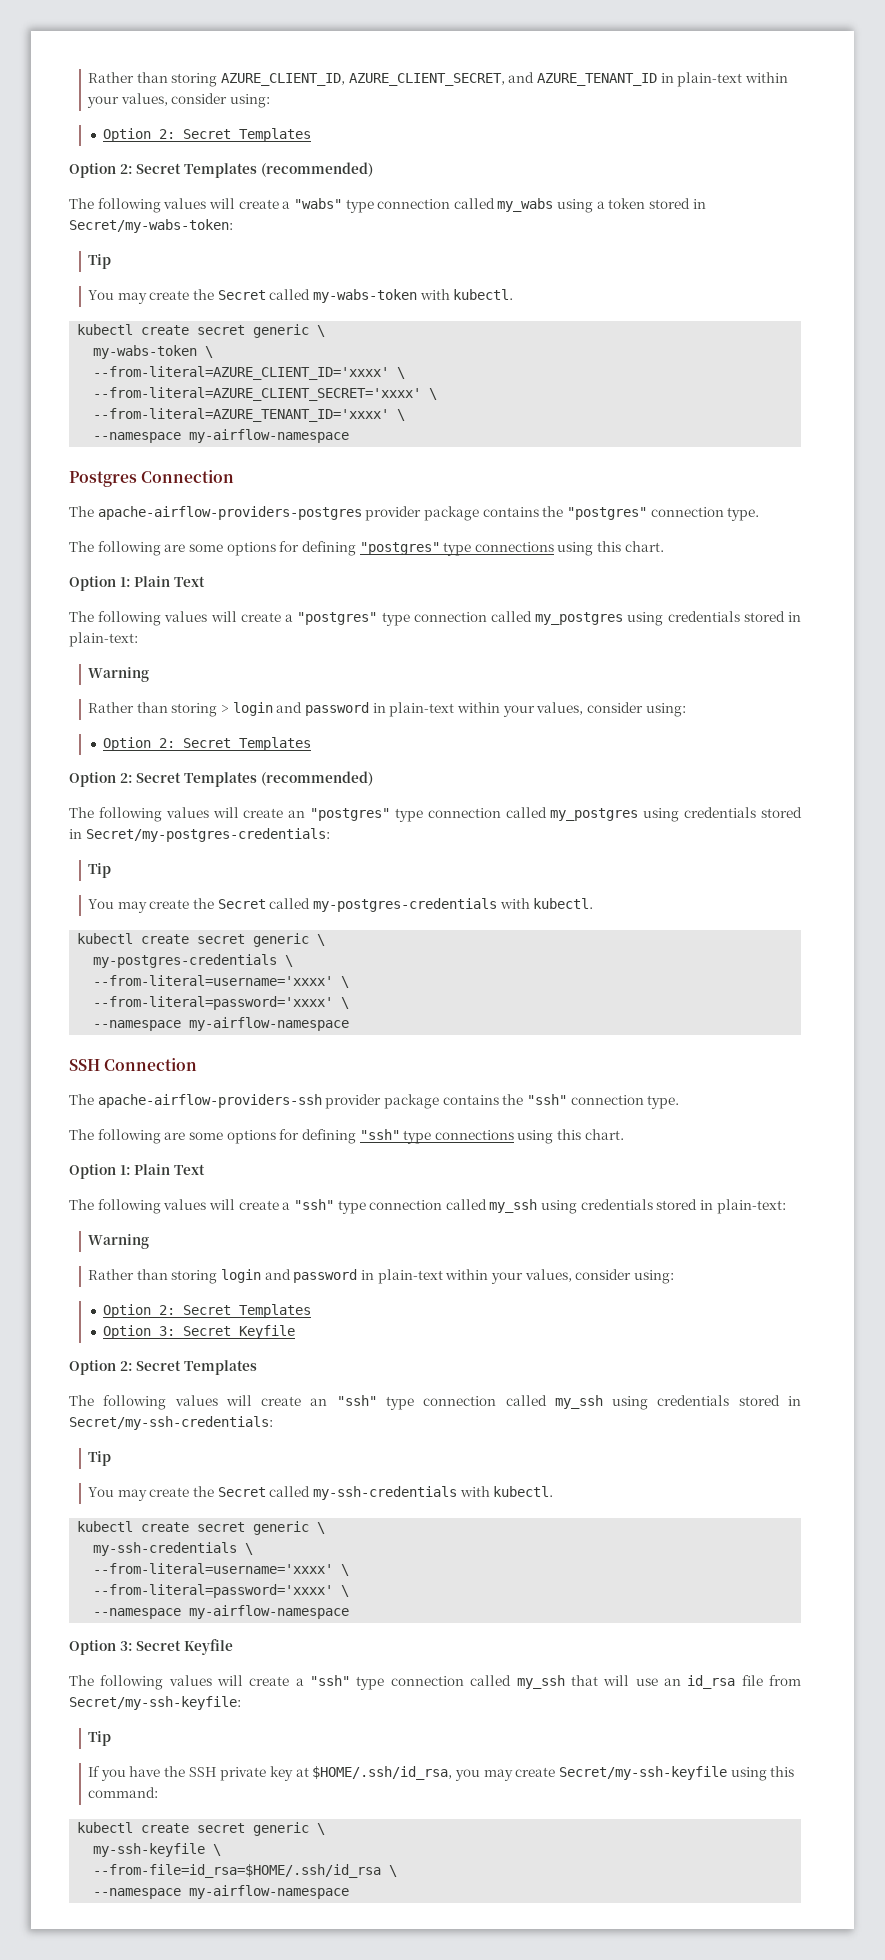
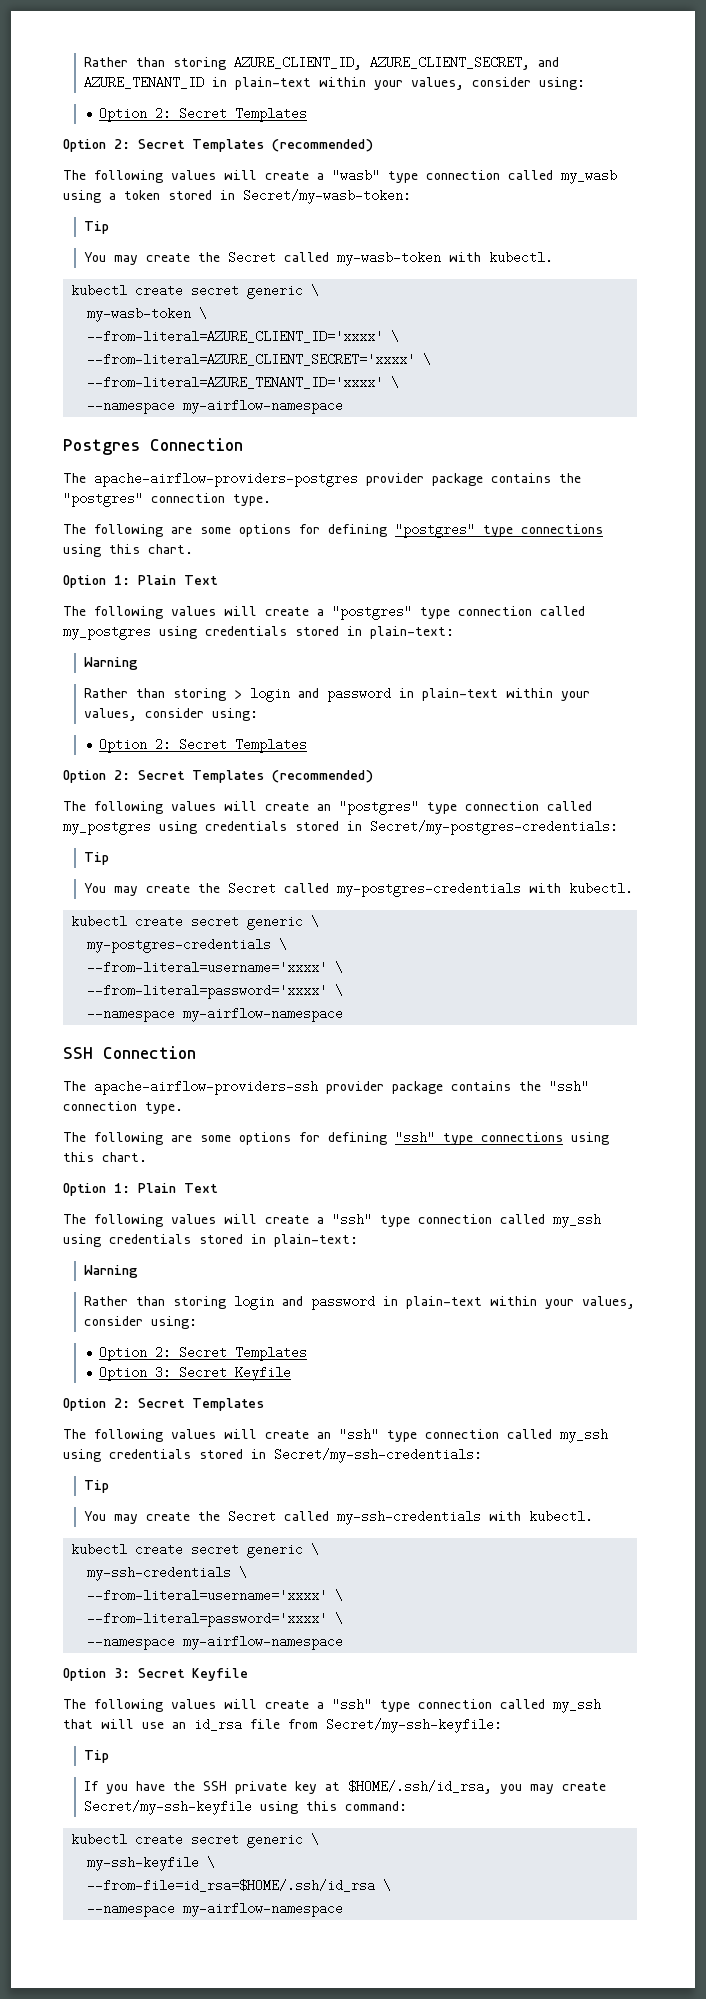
- The following values will create a "wabs" type connection called my_wabs using a token stored in Secret/my-wabs-token:
+ The following values will create a "wasb" type connection called my_wasb using a token stored in Secret/my-wasb-token:
  Tip
- You may create the Secret called my-wabs-token with kubectl.
+ You may create the Secret called my-wasb-token with kubectl.
  kubectl create secret generic \
- my-wabs-token \
+ my-wasb-token \

